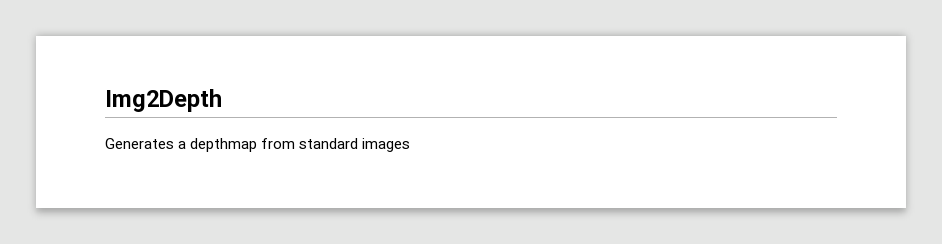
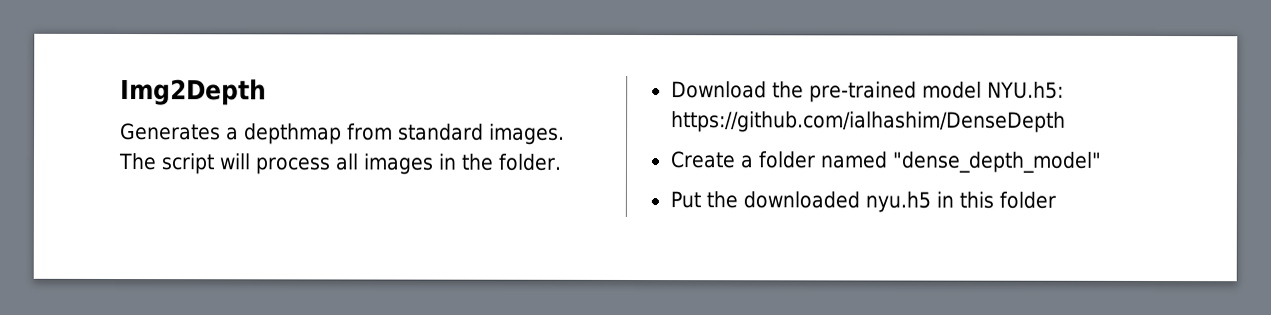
- Generates a depthmap from standard images
+ Generates a depthmap from standard images. The script will process all images in the folder.
+ Download the pre-trained model NYU.h5: https://github.com/ialhashim/DenseDepth
+ Create a folder named "dense_depth_model"
+ Put the downloaded nyu.h5 in this folder

